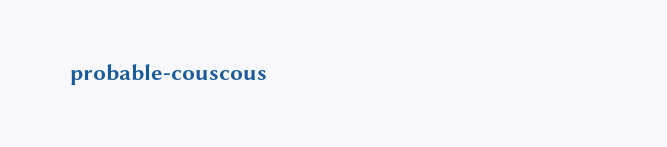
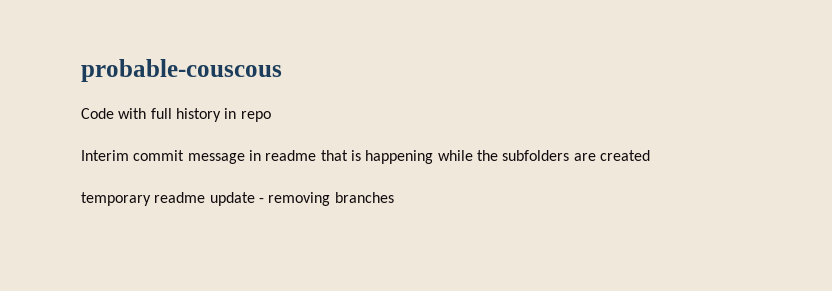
+ Code with full history in repo
+ Interim commit message in readme that is happening while the subfolders are created
+ temporary readme update - removing branches

